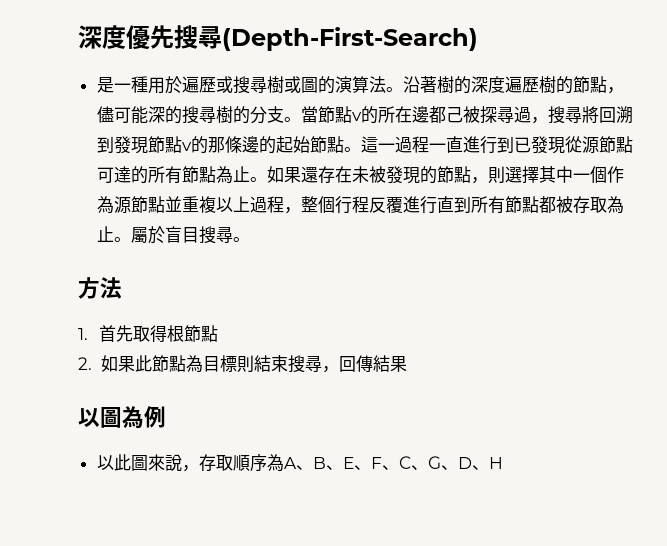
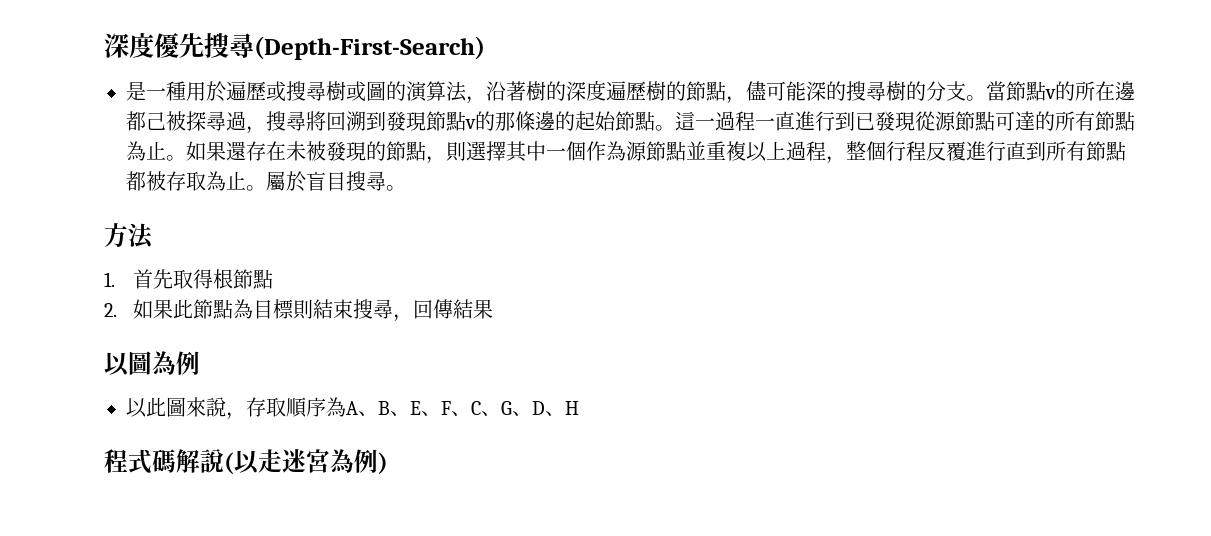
- 是一種用於遍歷或搜尋樹或圖的演算法。沿著樹的深度遍歷樹的節點，儘可能深的搜尋樹的分支。
+ 是一種用於遍歷或搜尋樹或圖的演算法，沿著樹的深度遍歷樹的節點，儘可能深的搜尋樹的分支。
+ 程式碼解說(以走迷宮為例)

